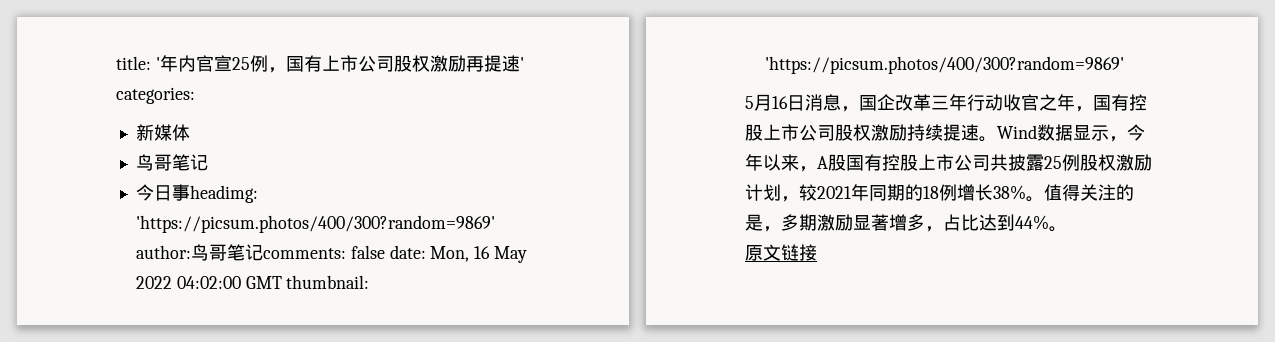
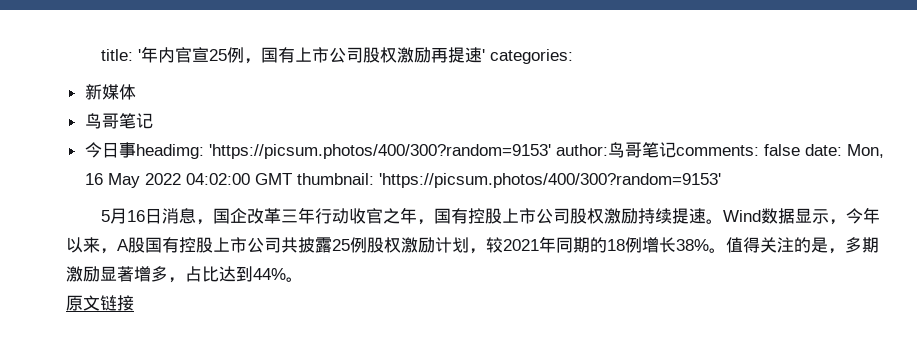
- 今日事headimg: 'https://picsum.photos/400/300?random=9869' author:鸟哥笔记comments: false date: Mon, 16 May 2022 04:02:00 GMT thumbnail: 'https://picsum.photos/400/300?random=9869'
+ 今日事headimg: 'https://picsum.photos/400/300?random=9153' author:鸟哥笔记comments: false date: Mon, 16 May 2022 04:02:00 GMT thumbnail: 'https://picsum.photos/400/300?random=9153'

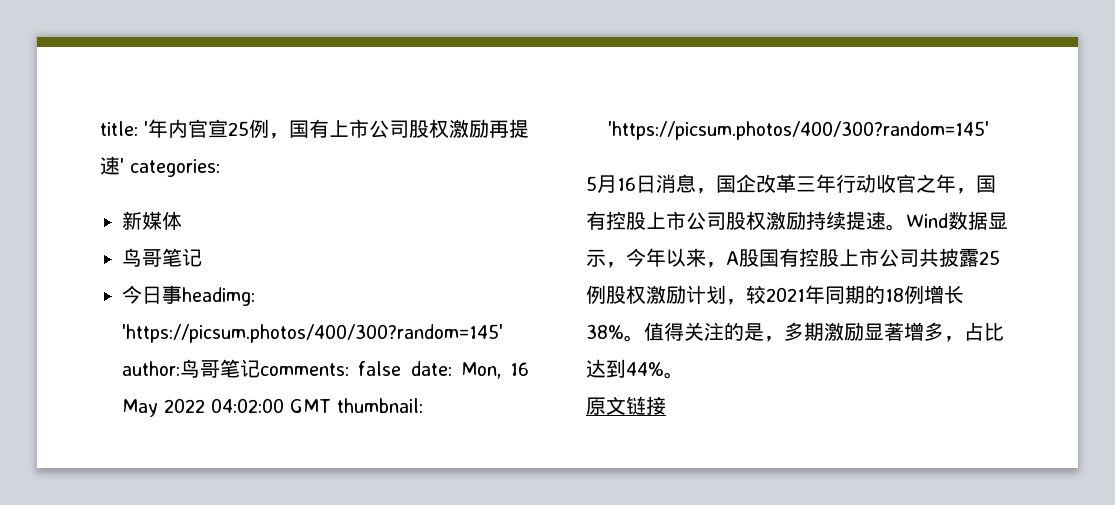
- 今日事headimg: 'https://picsum.photos/400/300?random=9153' author:鸟哥笔记comments: false date: Mon, 16 May 2022 04:02:00 GMT thumbnail: 'https://picsum.photos/400/300?random=9153'
+ 今日事headimg: 'https://picsum.photos/400/300?random=145' author:鸟哥笔记comments: false date: Mon, 16 May 2022 04:02:00 GMT thumbnail: 'https://picsum.photos/400/300?random=145'

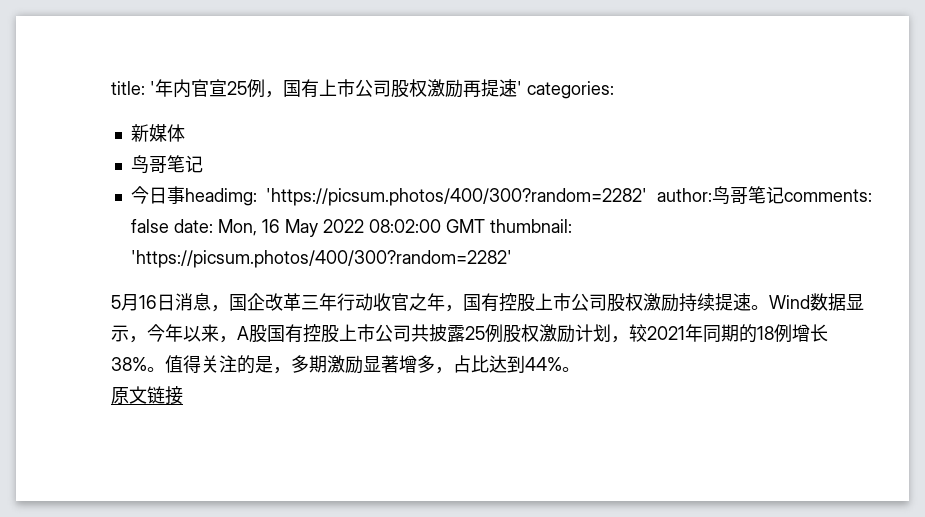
- 今日事headimg: 'https://picsum.photos/400/300?random=145' author:鸟哥笔记comments: false date: Mon, 16 May 2022 04:02:00 GMT thumbnail: 'https://picsum.photos/400/300?random=145'
+ 今日事headimg: 'https://picsum.photos/400/300?random=2282' author:鸟哥笔记comments: false date: Mon, 16 May 2022 08:02:00 GMT thumbnail: 'https://picsum.photos/400/300?random=2282'

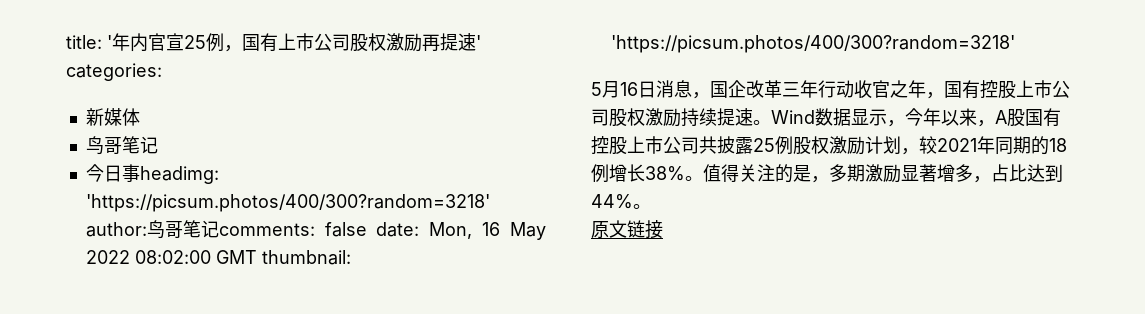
- 今日事headimg: 'https://picsum.photos/400/300?random=2282' author:鸟哥笔记comments: false date: Mon, 16 May 2022 08:02:00 GMT thumbnail: 'https://picsum.photos/400/300?random=2282'
+ 今日事headimg: 'https://picsum.photos/400/300?random=3218' author:鸟哥笔记comments: false date: Mon, 16 May 2022 08:02:00 GMT thumbnail: 'https://picsum.photos/400/300?random=3218'

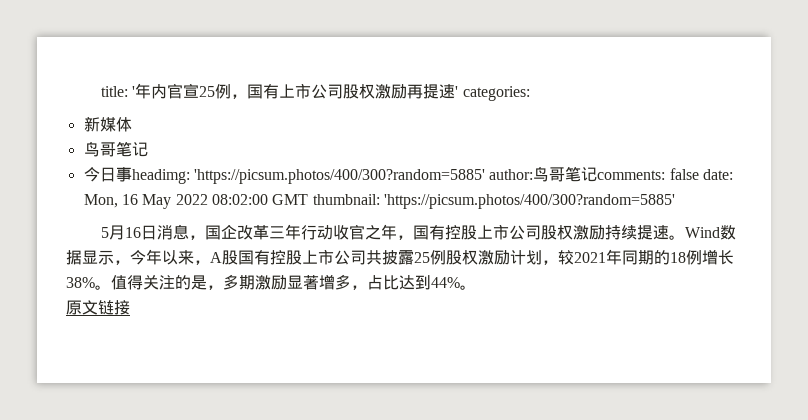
- 今日事headimg: 'https://picsum.photos/400/300?random=3218' author:鸟哥笔记comments: false date: Mon, 16 May 2022 08:02:00 GMT thumbnail: 'https://picsum.photos/400/300?random=3218'
+ 今日事headimg: 'https://picsum.photos/400/300?random=5885' author:鸟哥笔记comments: false date: Mon, 16 May 2022 08:02:00 GMT thumbnail: 'https://picsum.photos/400/300?random=5885'

